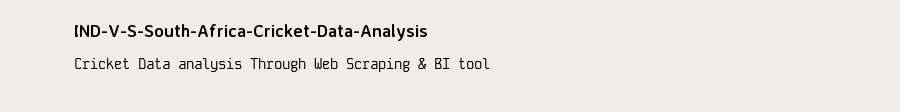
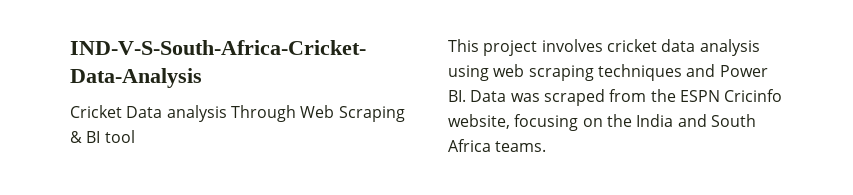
+ This project involves cricket data analysis using web scraping techniques and Power BI. Data was scraped from the ESPN Cricinfo website, focusing on the India and South Africa teams.

